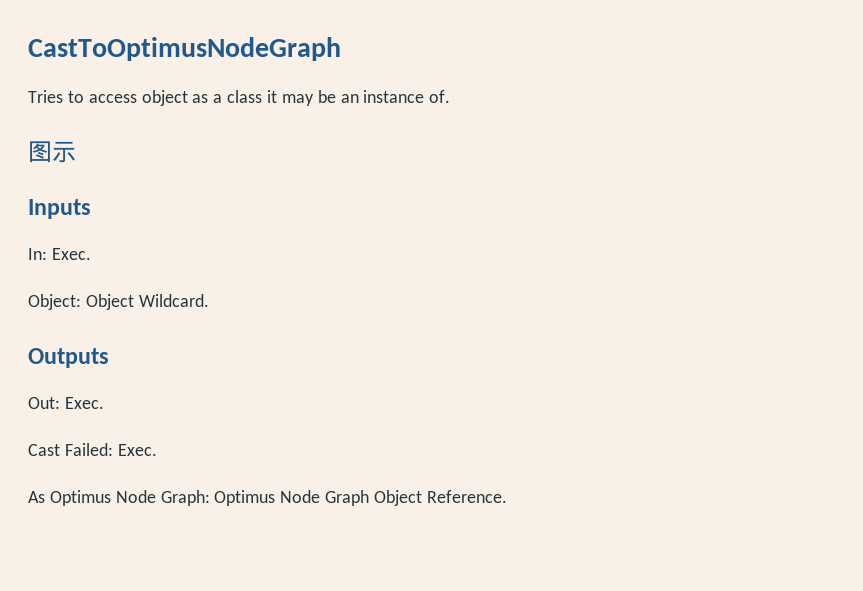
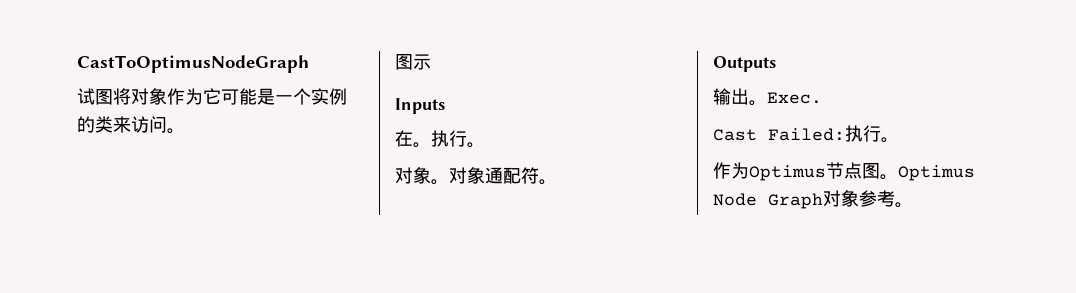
- Tries to access object as a class it may be an instance of.
+ 试图将对象作为它可能是一个实例的类来访问。
  图示
  Inputs
- In: Exec.
- Object: Object Wildcard.
+ 在。执行。
+ 对象。对象通配符。
- Out: Exec.
+ 输出。Exec.
- Cast Failed: Exec.
- As Optimus Node Graph: Optimus Node Graph Object Reference.
+ Cast Failed:执行。
+ 作为Optimus节点图。Optimus Node Graph对象参考。

